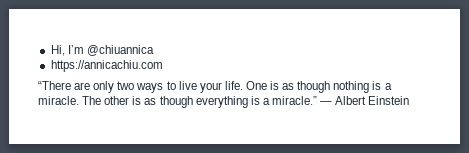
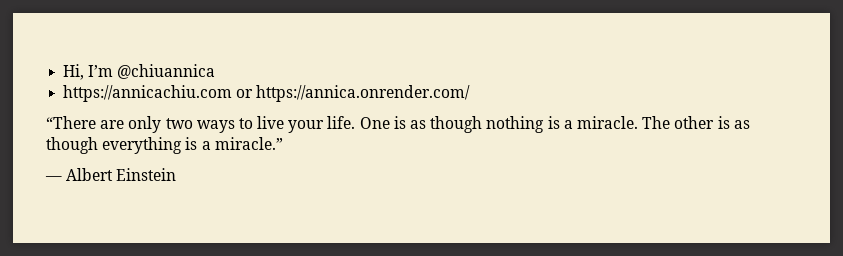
- https://annicachiu.com
+ https://annicachiu.com or https://annica.onrender.com/
- The other is as though everything is a miracle.” ― Albert Einstein
+ The other is as though everything is a miracle.”
+ ― Albert Einstein

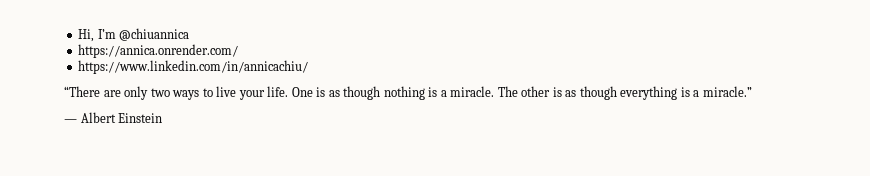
- https://annicachiu.com or https://annica.onrender.com/
+ https://annica.onrender.com/
+ https://www.linkedin.com/in/annicachiu/

